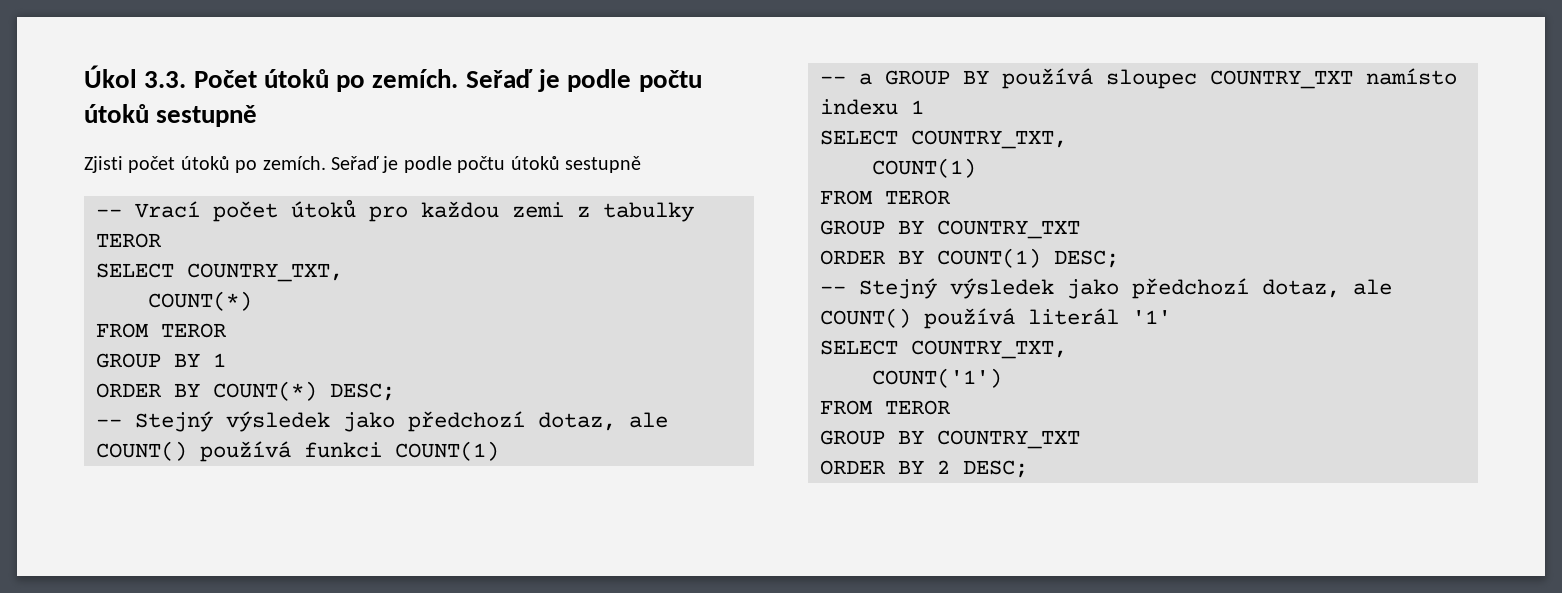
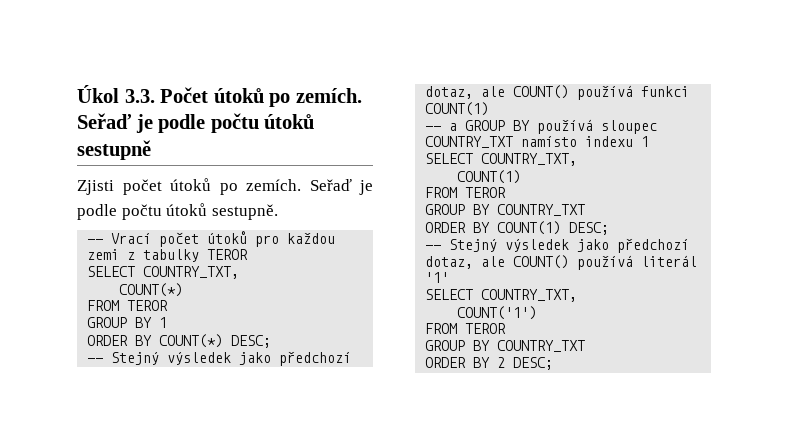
- Zjisti počet útoků po zemích. Seřaď je podle počtu útoků sestupně
+ Zjisti počet útoků po zemích. Seřaď je podle počtu útoků sestupně.

